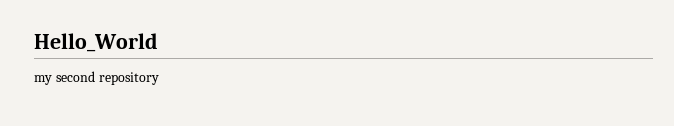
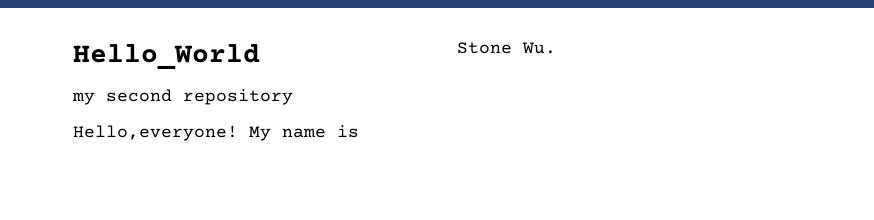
+ Hello,everyone! My name is Stone Wu.

